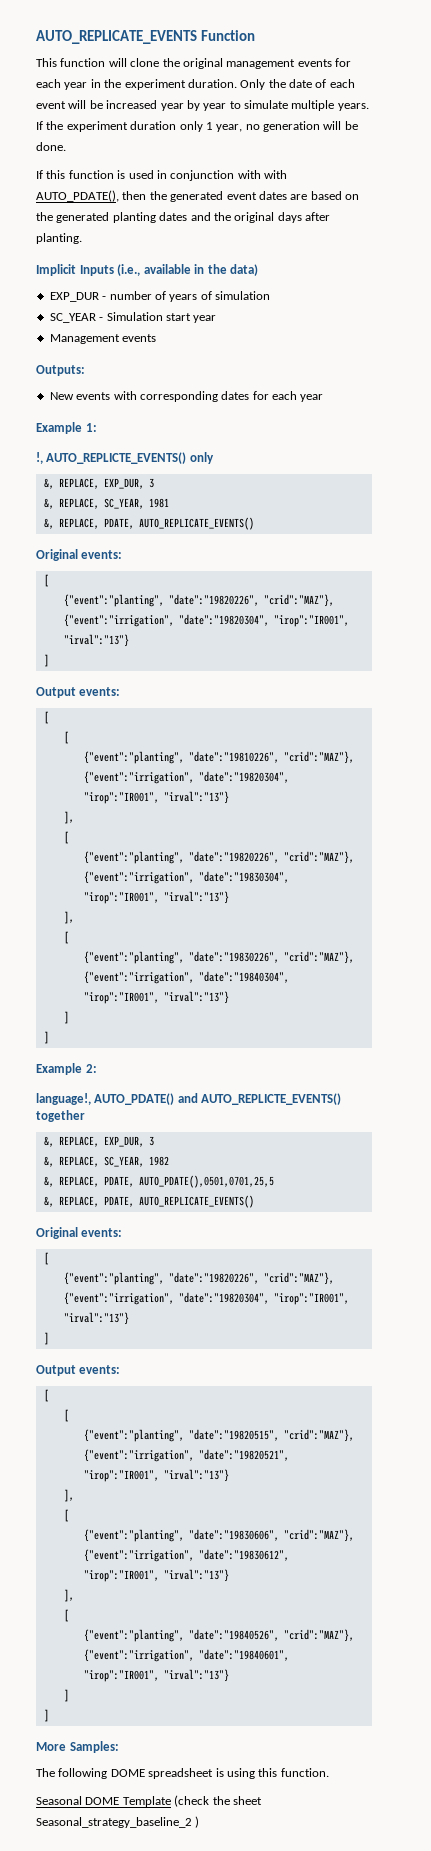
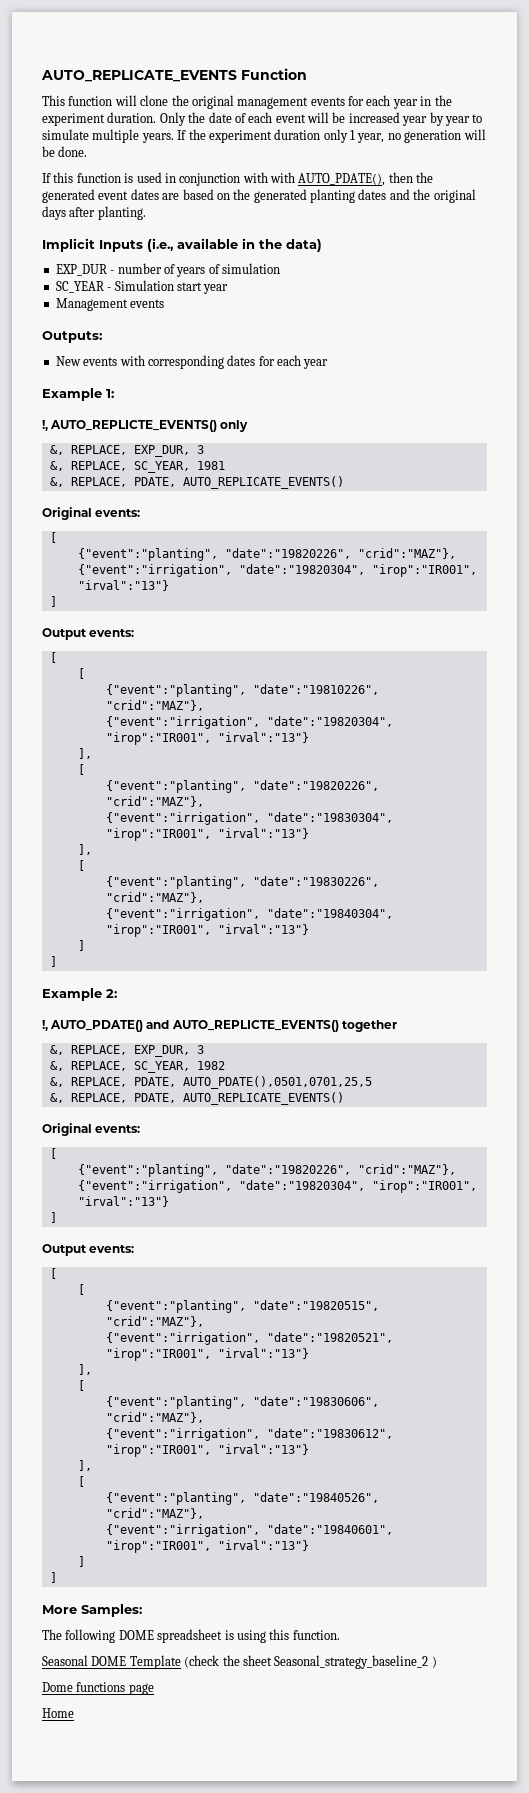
- language!, AUTO_PDATE() and AUTO_REPLICTE_EVENTS() together
+ !, AUTO_PDATE() and AUTO_REPLICTE_EVENTS() together
+ Dome functions page
+ Home

